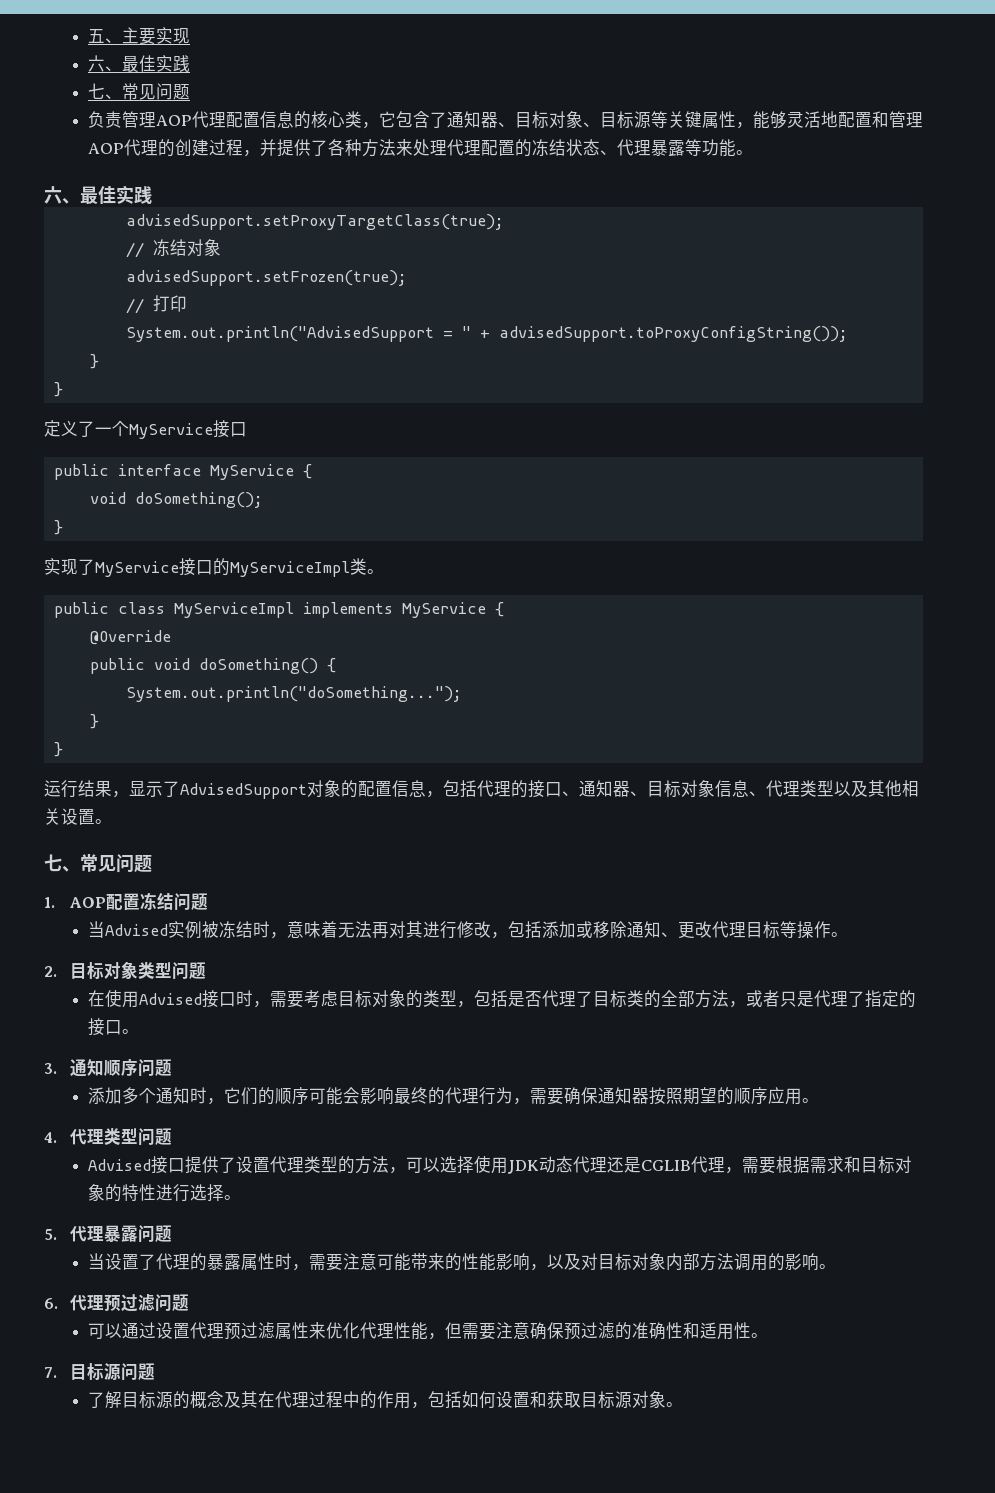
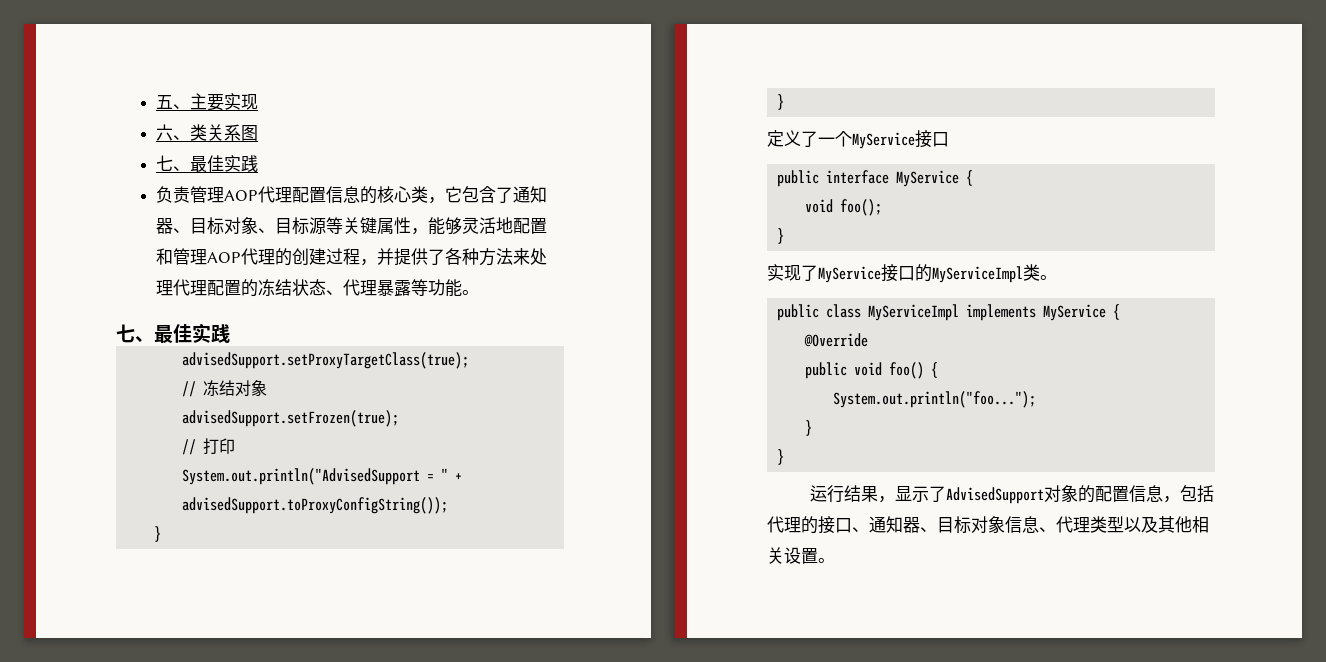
  五、主要实现
- 六、最佳实践
- 七、常见问题
+ 六、类关系图
+ 七、最佳实践
  负责管理AOP代理配置信息的核心类，它包含了通知器、目标对象、目标源等关键属性，能够灵活地配置和管理AOP代理的创建过程，并提供了各种方法来处理代理配置的冻结状态、代理暴露等功能。
- 六、最佳实践
+ 七、最佳实践
- void doSomething();
+ void foo();
- public void doSomething() {
- System.out.println("doSomething...");
+ public void foo() {
+ System.out.println("foo...");
  运行结果，显示了AdvisedSupport对象的配置信息，包括代理的接口、通知器、目标对象信息、代理类型以及其他相关设置。
- 七、常见问题
- 1. AOP配置冻结问题
- 当Advised实例被冻结时，意味着无法再对其进行修改，包括添加或移除通知、更改代理目标等操作。
- 2.目标对象类型问题
- 在使用Advised接口时，需要考虑目标对象的类型，包括是否代理了目标类的全部方法，或者只是代理了指定的接口。
- 3.通知顺序问题
- 添加多个通知时，它们的顺序可能会影响最终的代理行为，需要确保通知器按照期望的顺序应用。
- 4.代理类型问题
- Advised接口提供了设置代理类型的方法，可以选择使用JDK动态代理还是CGLIB代理，需要根据需求和目标对象的特性进行选择。
- 5.代理暴露问题
- 当设置了代理的暴露属性时，需要注意可能带来的性能影响，以及对目标对象内部方法调用的影响。
- 6.代理预过滤问题
- 可以通过设置代理预过滤属性来优化代理性能，但需要注意确保预过滤的准确性和适用性。
- 7.目标源问题
- 了解目标源的概念及其在代理过程中的作用，包括如何设置和获取目标源对象。

